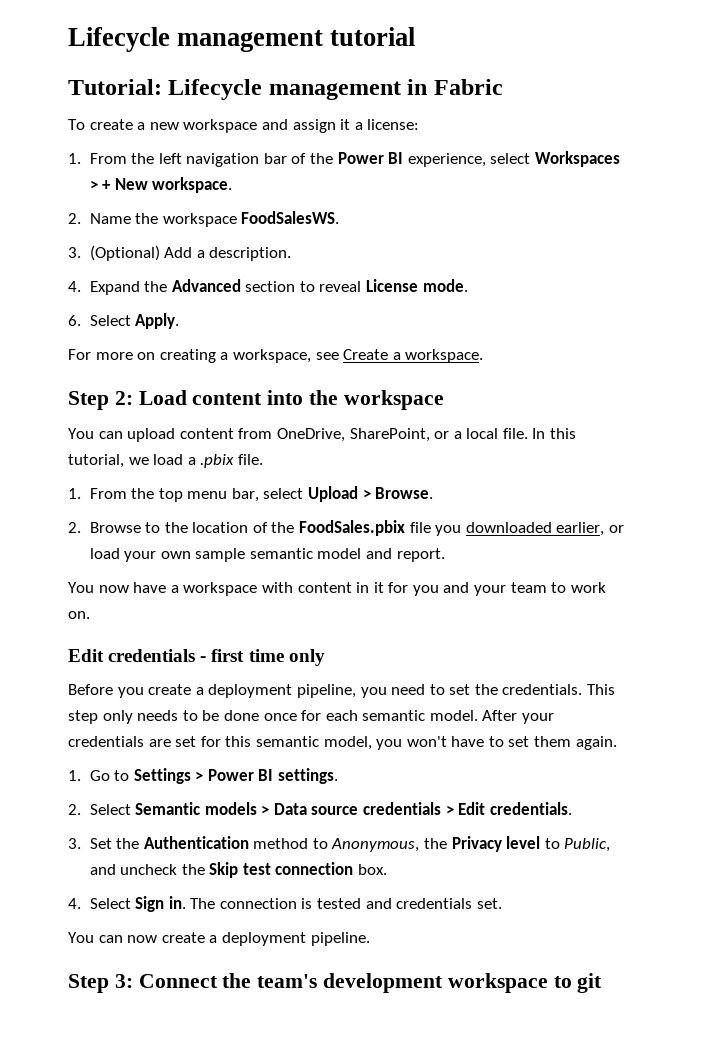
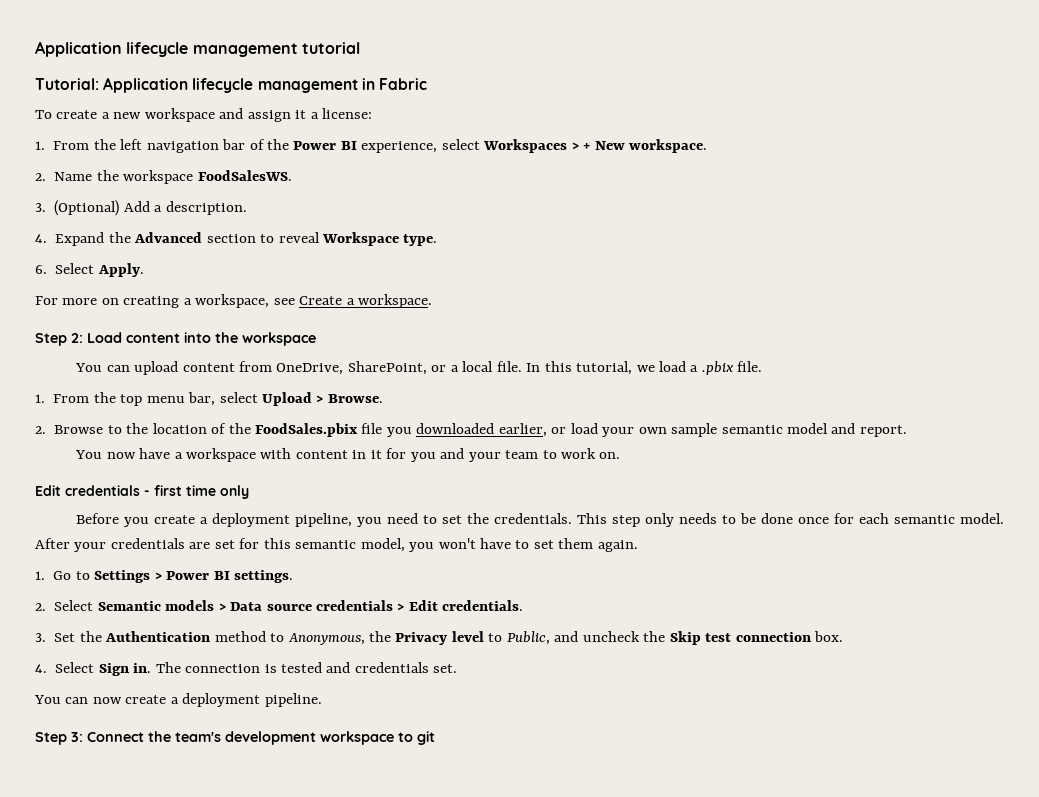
- Lifecycle management tutorial
+ Application lifecycle management tutorial
- Tutorial: Lifecycle management in Fabric
+ Tutorial: Application lifecycle management in Fabric
- 4. Expand the Advanced section to reveal License mode.
+ 4. Expand the Advanced section to reveal Workspace type.

